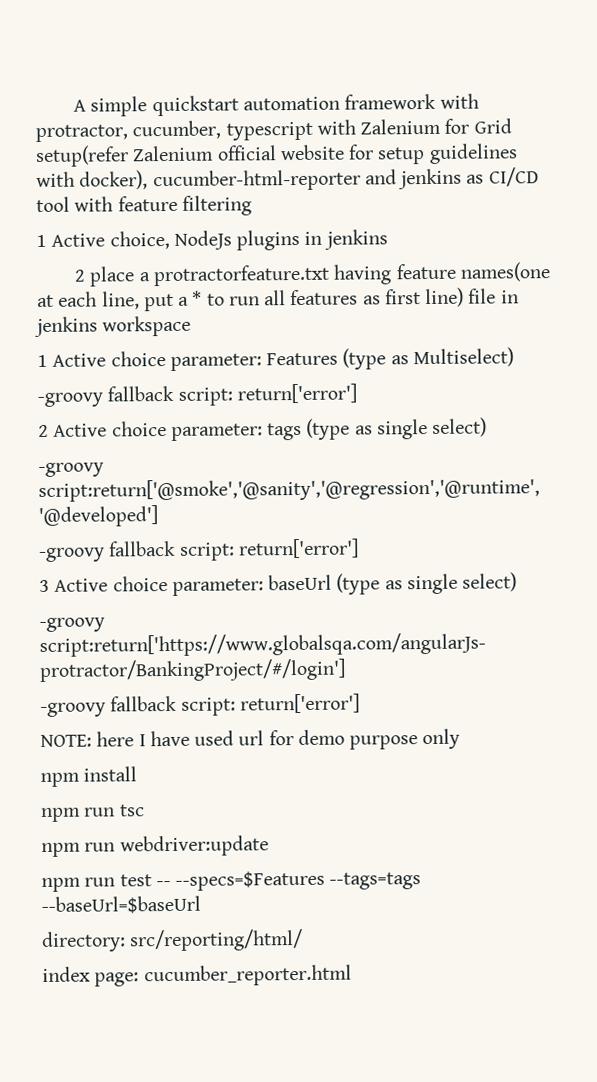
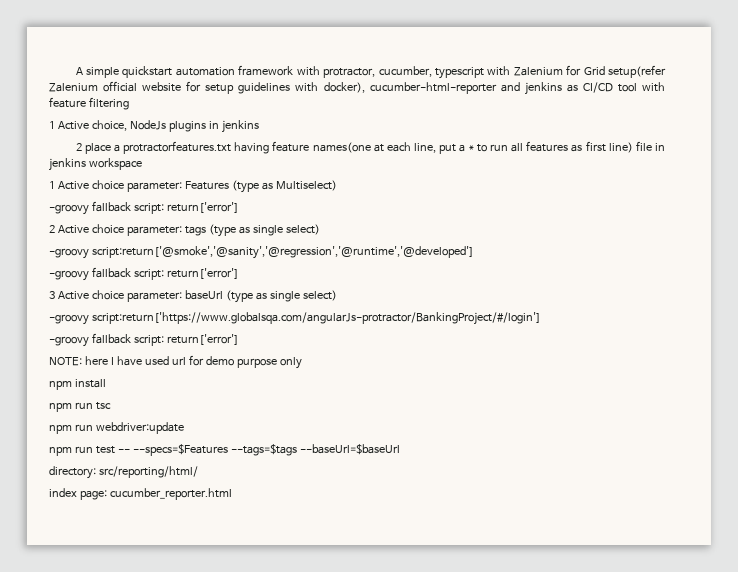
- 2 place a protractorfeature.txt having feature names(one at each line, put a * to run all features as first line) file in jenkins workspace
+ 2 place a protractorfeatures.txt having feature names(one at each line, put a * to run all features as first line) file in jenkins workspace
- npm run test -- --specs=$Features --tags=tags --baseUrl=$baseUrl
+ npm run test -- --specs=$Features --tags=$tags --baseUrl=$baseUrl

